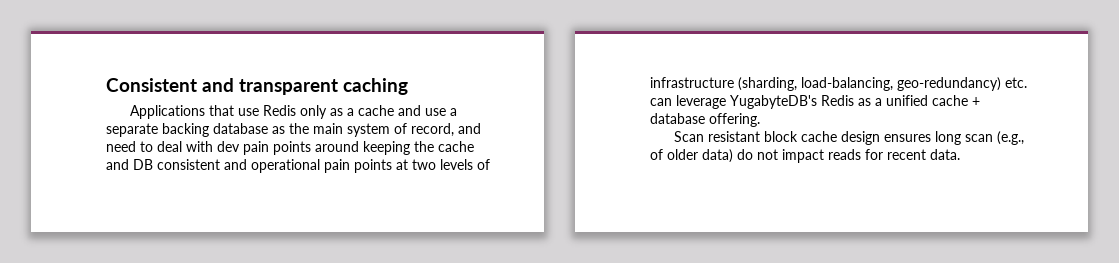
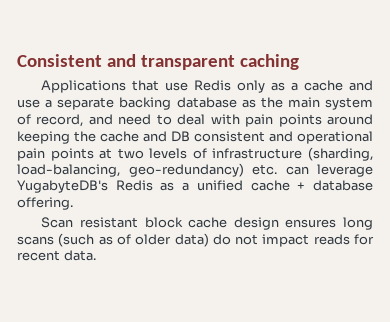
- Applications that use Redis only as a cache and use a separate backing database as the main system of record, and need to deal with dev pain points around keeping the cache and DB consistent and operational pain points at two levels of infrastructure (sharding, load-balancing, geo-redundancy) etc. can leverage YugabyteDB's Redis as a unified cache + database offering.
+ Applications that use Redis only as a cache and use a separate backing database as the main system of record, and need to deal with pain points around keeping the cache and DB consistent and operational pain points at two levels of infrastructure (sharding, load-balancing, geo-redundancy) etc. can leverage YugabyteDB's Redis as a unified cache + database offering.
- Scan resistant block cache design ensures long scan (e.g., of older data) do not impact reads for recent data.
+ Scan resistant block cache design ensures long scans (such as of older data) do not impact reads for recent data.

